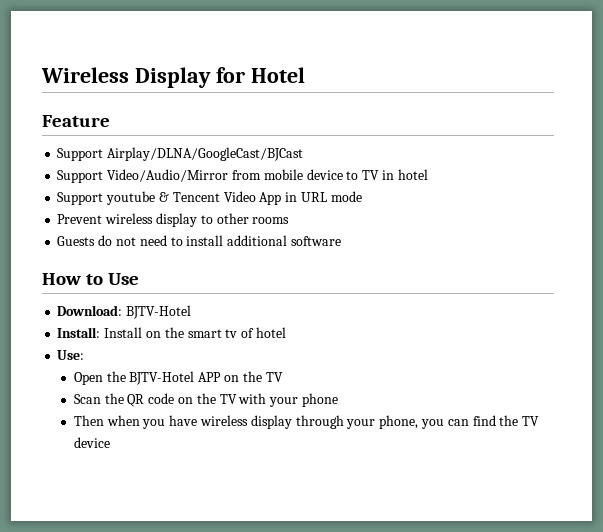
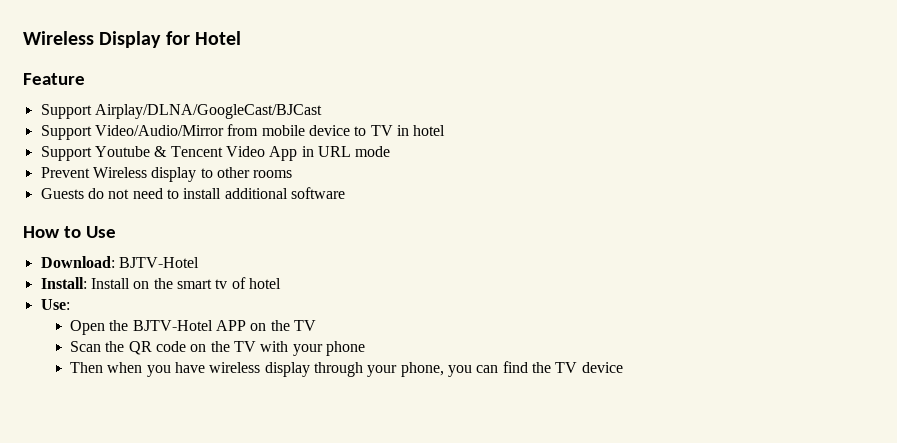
- Support youtube & Tencent Video App in URL mode
+ Support Youtube & Tencent Video App in URL mode
- Prevent wireless display to other rooms
+ Prevent Wireless display to other rooms

